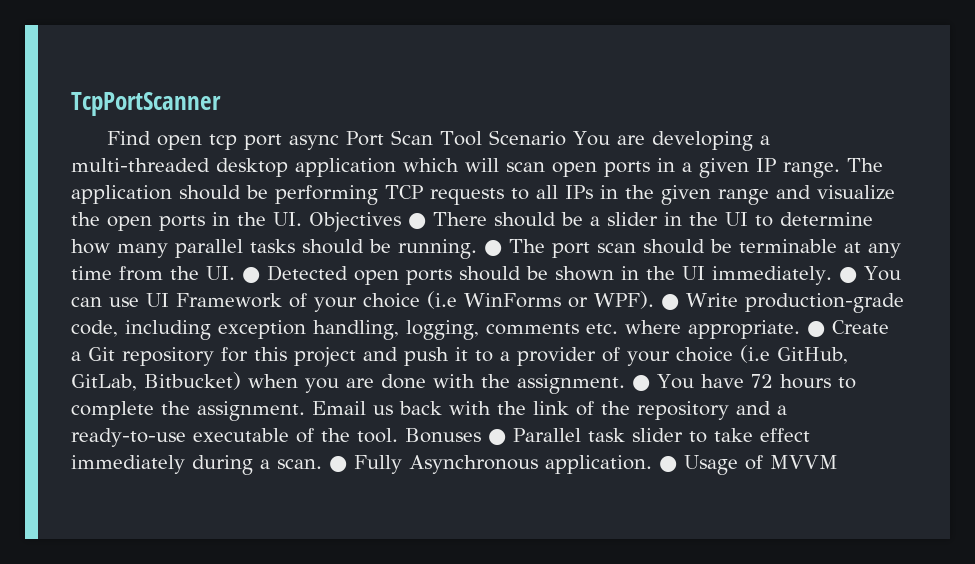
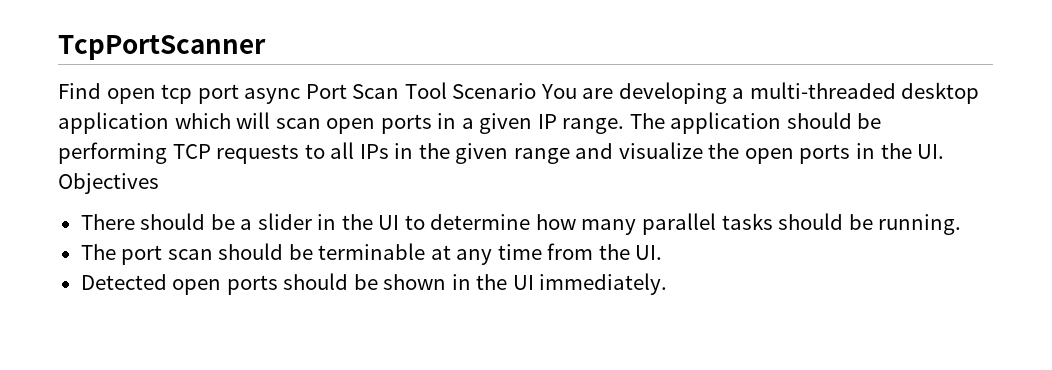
- The application should be performing TCP requests to all IPs in the given range and visualize the open ports in the UI. Objectives ● There should be a slider in the UI to determine how many parallel tasks should be running. ● The port scan should be terminable at any time from the UI. ● Detected open ports should be shown in the UI immediately. ● You can use UI Framework of your choice (i.e WinForms or WPF). ● Write production-grade code, including exception handling, logging, comments etc. where appropriate. ● Create a Git repository for this project and push it to a provider of your choice (i.e GitHub, GitLab, Bitbucket) when you are done with the assignment. ● You have 72 hours to complete the assignment. Email us back with the link of the repository and a ready-to-use executable of the tool. Bonuses ● Parallel task slider to take effect immediately during a scan. ● Fully Asynchronous application. ● Usage of MVVM
+ The application should be performing TCP requests to all IPs in the given range and visualize the open ports in the UI. Objectives
+ There should be a slider in the UI to determine how many parallel tasks should be running.
+ The port scan should be terminable at any time from the UI.
+ Detected open ports should be shown in the UI immediately.

